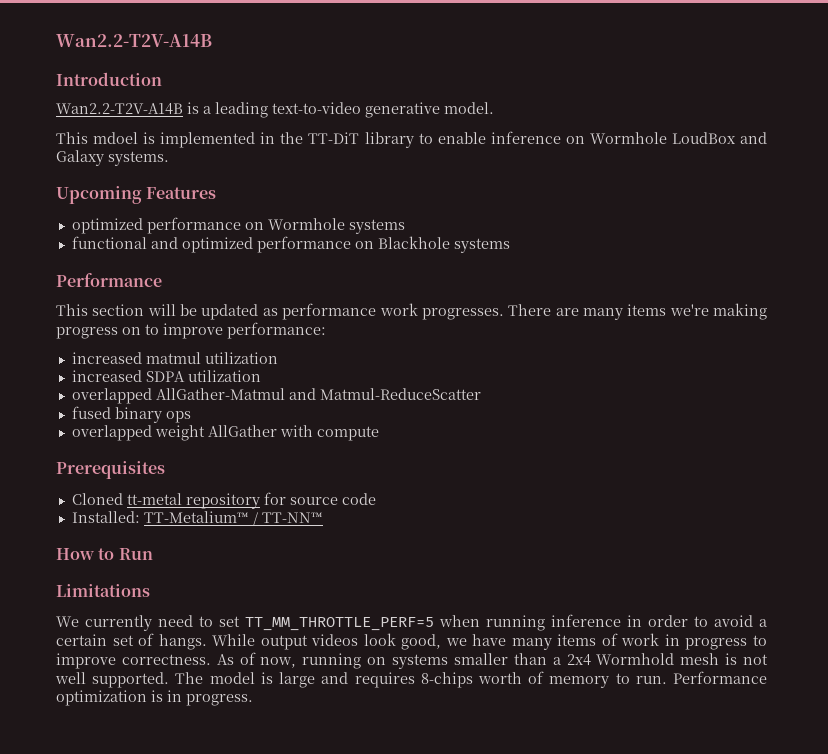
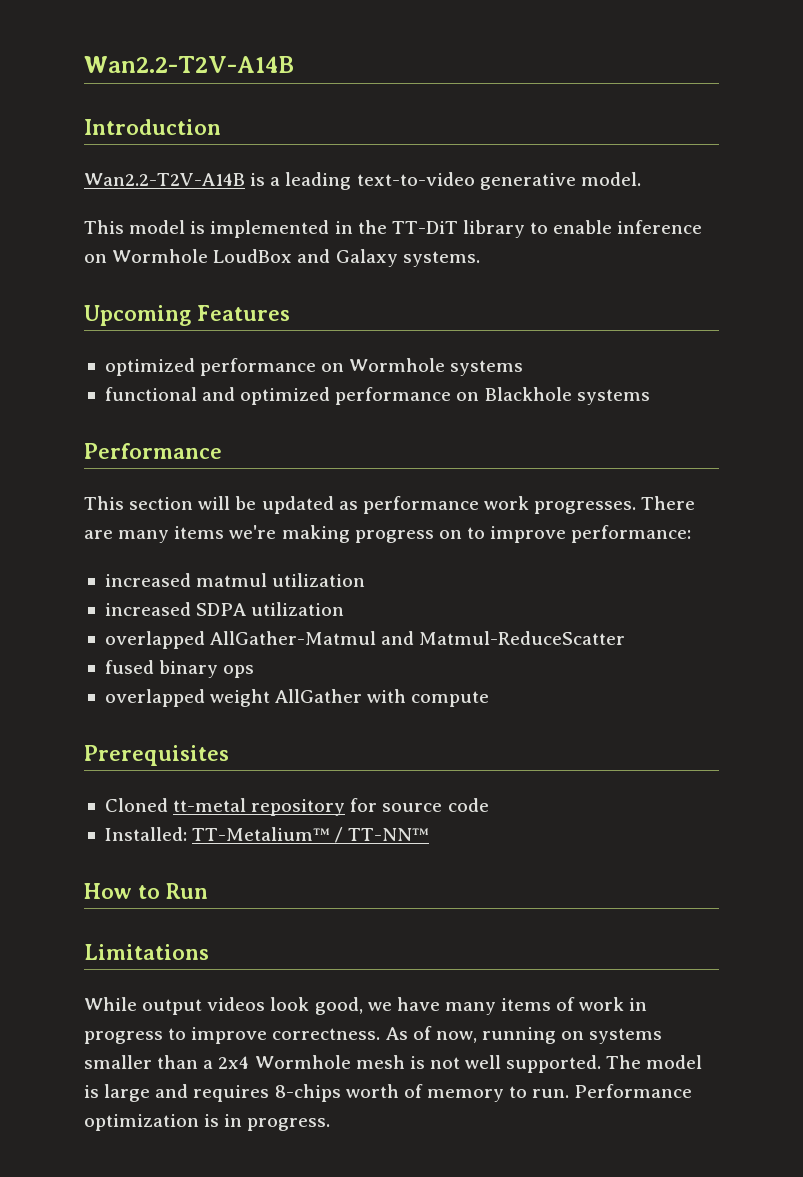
- This mdoel is implemented in the TT-DiT library to enable inference on Wormhole LoudBox and Galaxy systems.
+ This model is implemented in the TT-DiT library to enable inference on Wormhole LoudBox and Galaxy systems.
- We currently need to set TT_MM_THROTTLE_PERF=5 when running inference in order to avoid a certain set of hangs.
- As of now, running on systems smaller than a 2x4 Wormhold mesh is not well supported.
+ As of now, running on systems smaller than a 2x4 Wormhole mesh is not well supported.

